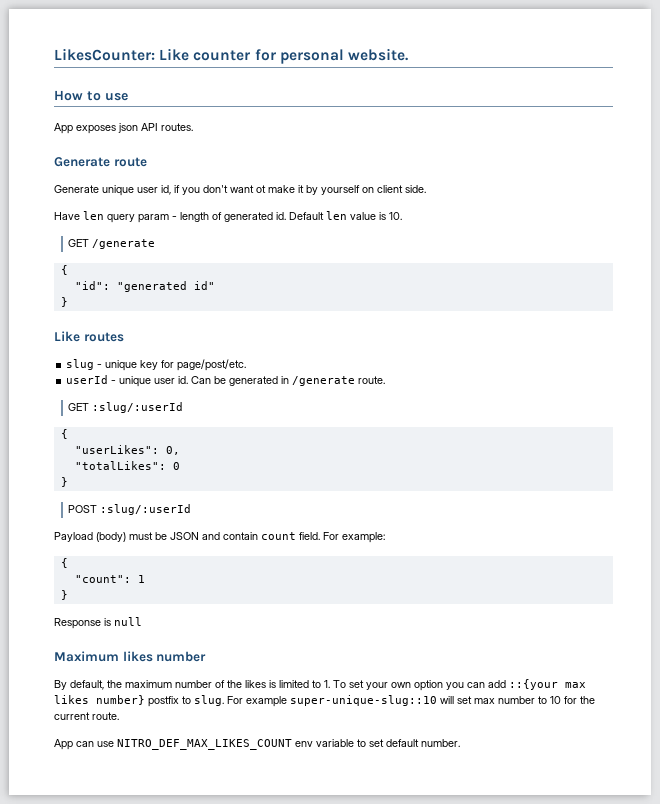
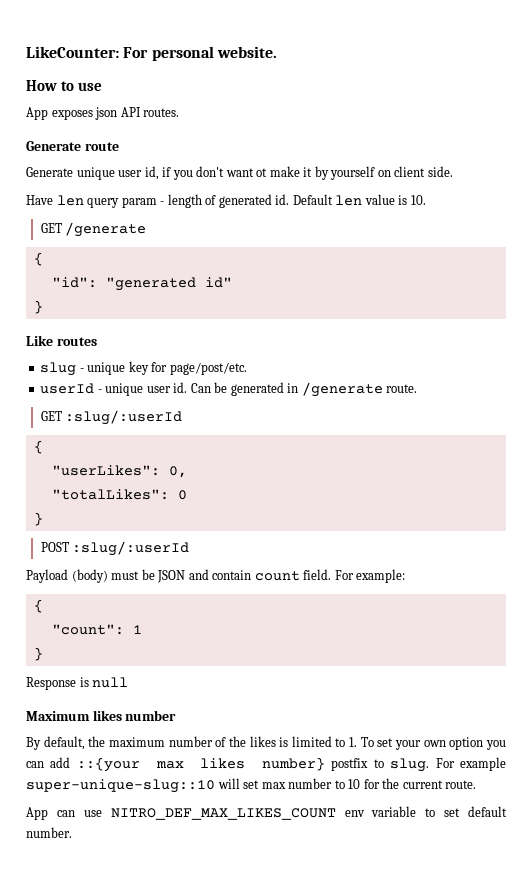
- LikesCounter: Like counter for personal website.
+ LikeCounter: For personal website.

